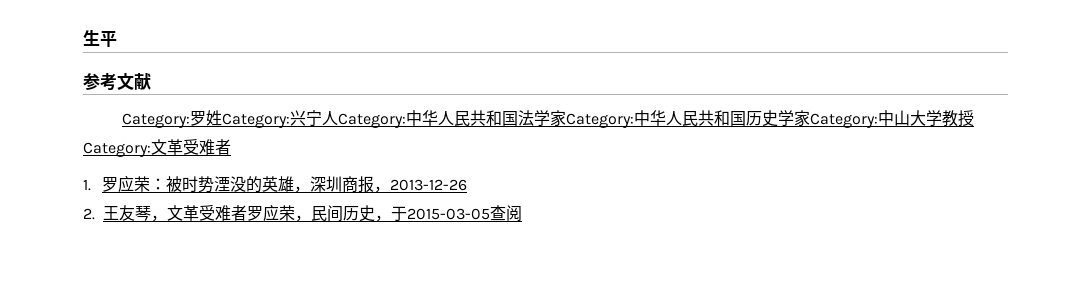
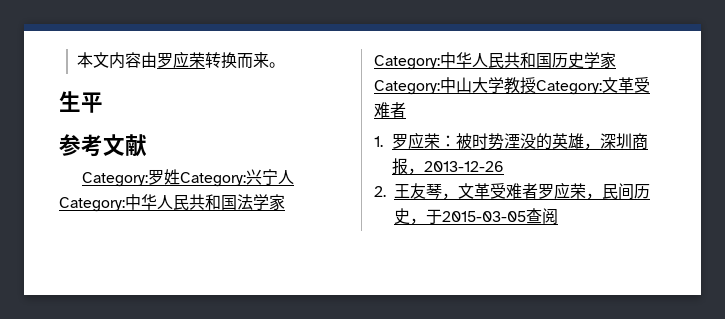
+ 本文内容由罗应荣转换而来。

